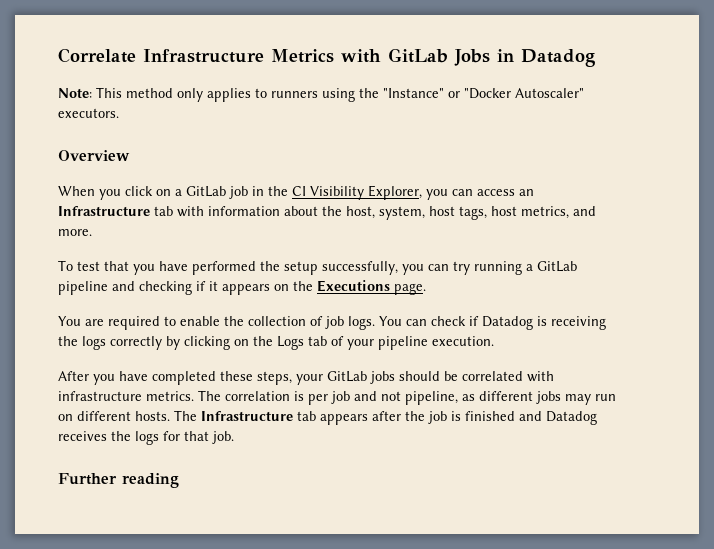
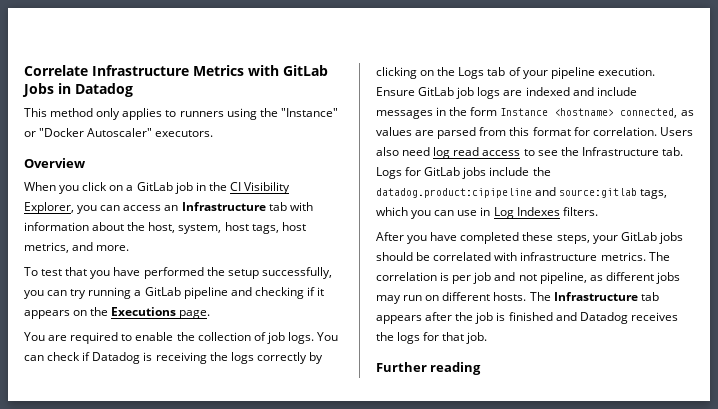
- Note: This method only applies to runners using the "Instance" or "Docker Autoscaler" executors.
+ This method only applies to runners using the "Instance" or "Docker Autoscaler" executors.
+ Ensure GitLab job logs are indexed and include messages in the form Instance <hostname> connected, as values are parsed from this format for correlation. Users also need log read access to see the Infrastructure tab. Logs for GitLab jobs include the datadog.product:cipipeline and source:gitlab tags, which you can use in Log Indexes filters.

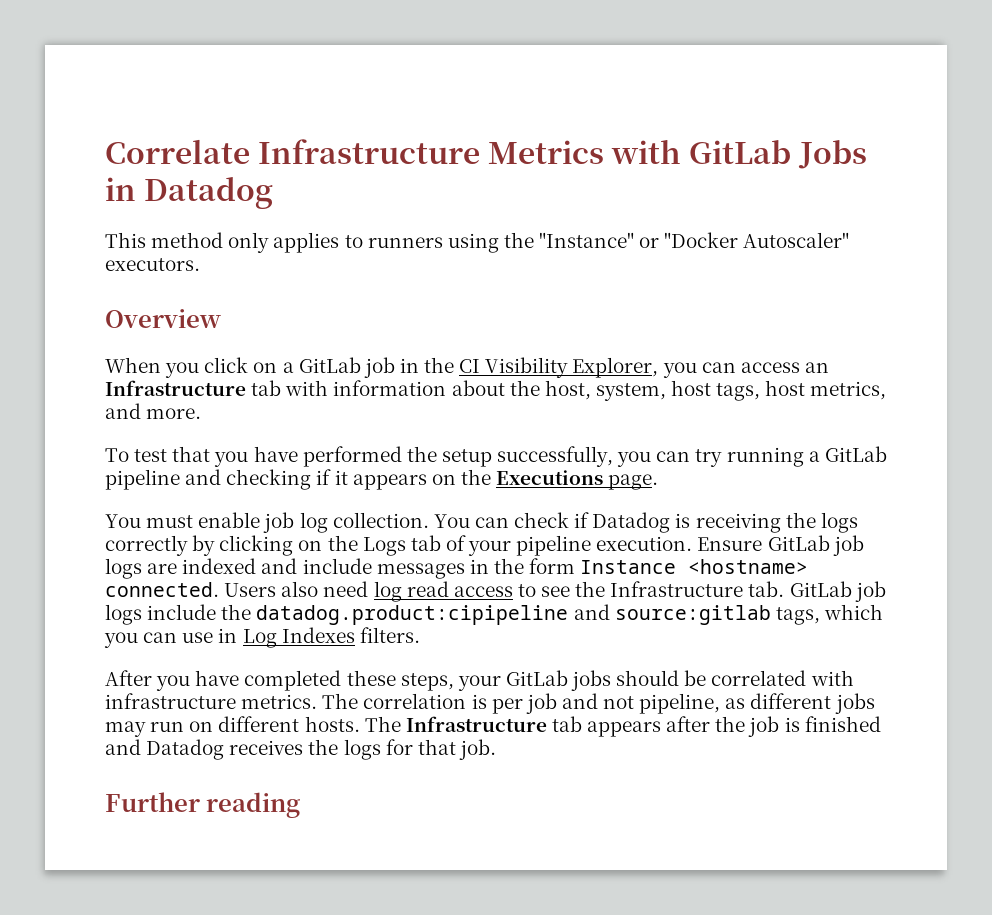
- You are required to enable the collection of job logs.
+ You must enable job log collection.
- Ensure GitLab job logs are indexed and include messages in the form Instance <hostname> connected, as values are parsed from this format for correlation.
+ Ensure GitLab job logs are indexed and include messages in the form Instance <hostname> connected.
- Users also need log read access to see the Infrastructure tab. Logs for GitLab jobs include the datadog.product:cipipeline and source:gitlab tags, which you can use in Log Indexes filters.
+ Users also need log read access to see the Infrastructure tab. GitLab job logs include the datadog.product:cipipeline and source:gitlab tags, which you can use in Log Indexes filters.

